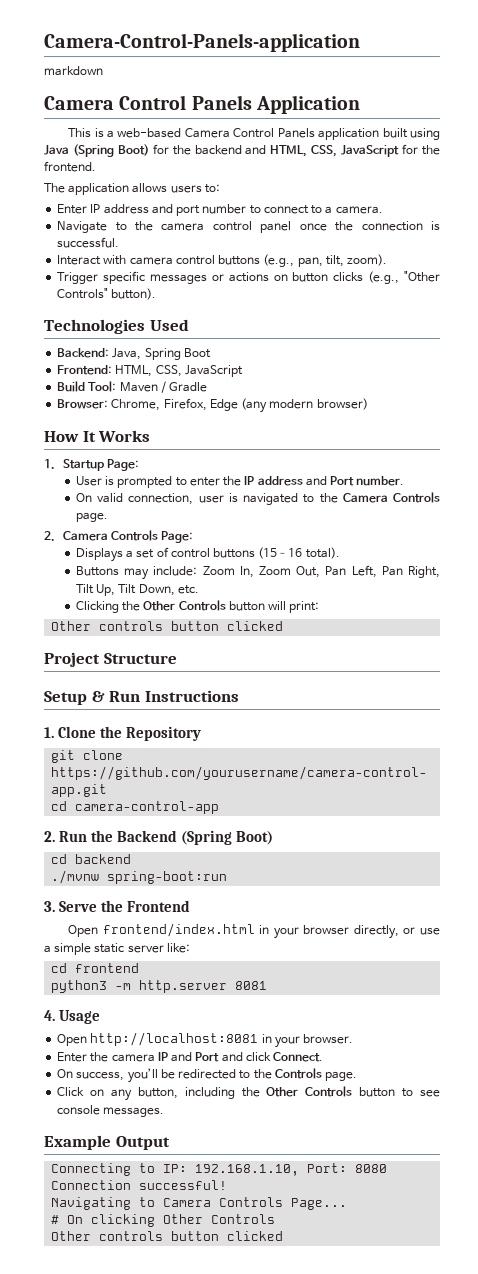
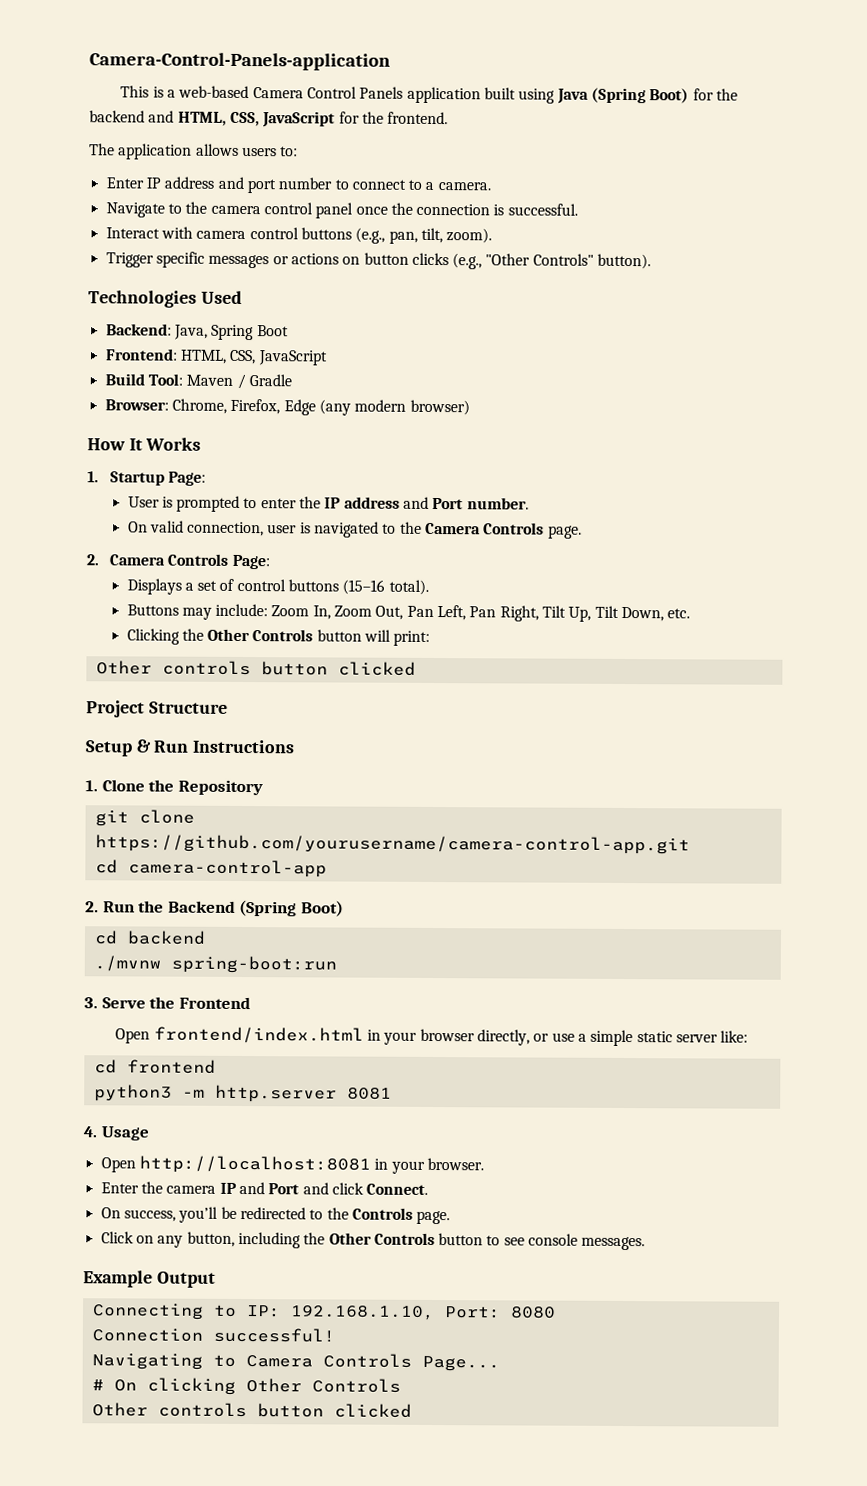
- markdown
- Camera Control Panels Application

